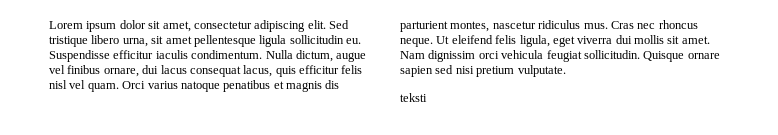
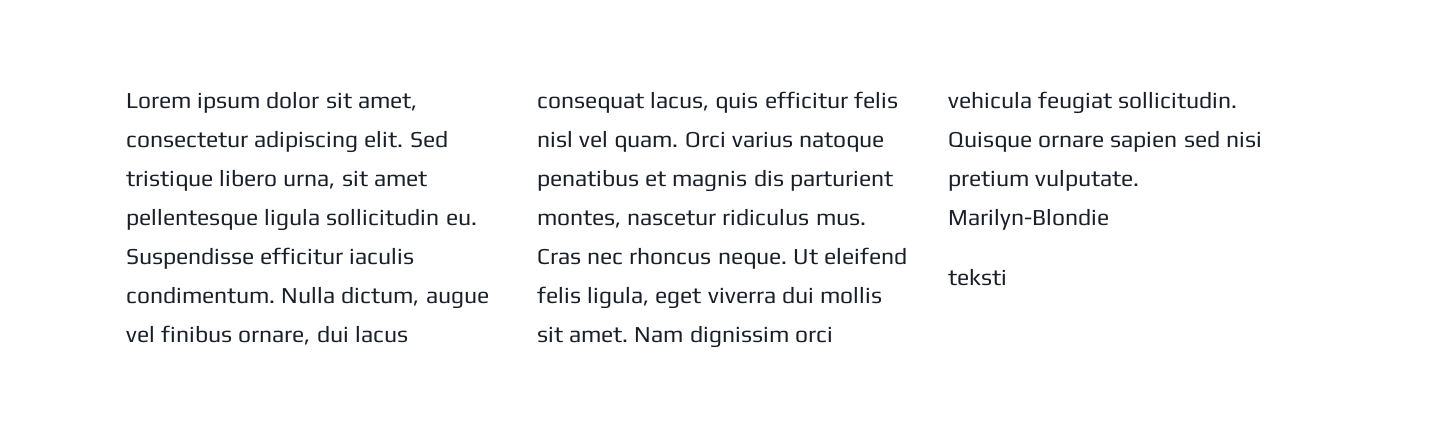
+ Marilyn-Blondie

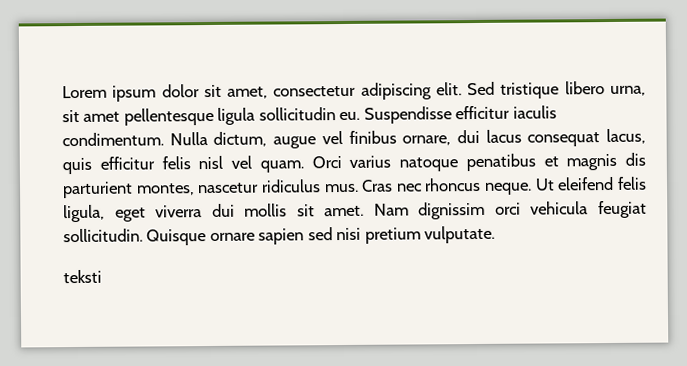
- Marilyn-Blondie

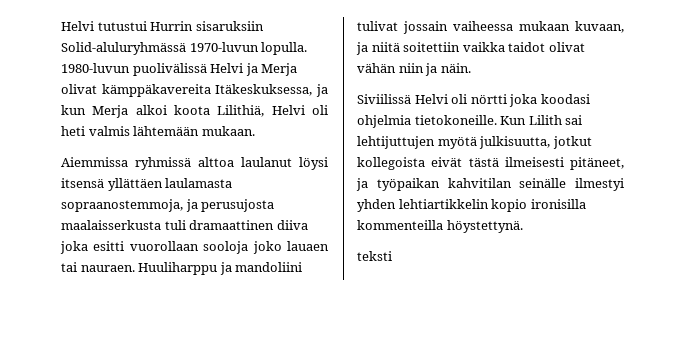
- Lorem ipsum dolor sit amet, consectetur adipiscing elit. Sed tristique libero urna, sit amet pellentesque ligula sollicitudin eu. Suspendisse efficitur iaculis condimentum. Nulla dictum, augue vel finibus ornare, dui lacus consequat lacus, quis efficitur felis nisl vel quam. Orci varius natoque penatibus et magnis dis parturient montes, nascetur ridiculus mus. Cras nec rhoncus neque. Ut eleifend felis ligula, eget viverra dui mollis sit amet. Nam dignissim orci vehicula feugiat sollicitudin. Quisque ornare sapien sed nisi pretium vulputate.
+ Helvi tutustui Hurrin sisaruksiin Solid-aluluryhmässä 1970-luvun lopulla. 1980-luvun puolivälissä Helvi ja Merja olivat kämppäkavereita Itäkeskuksessa, ja kun Merja alkoi koota Lilithiä, Helvi oli heti valmis lähtemään mukaan.
+ Aiemmissa ryhmissä alttoa laulanut löysi itsensä yllättäen laulamasta sopraanostemmoja, ja perusujosta maalaisserkusta tuli dramaattinen diiva joka esitti vuorollaan sooloja joko lauaen tai nauraen. Huuliharppu ja mandoliini tulivat jossain vaiheessa mukaan kuvaan, ja niitä soitettiin vaikka taidot olivat vähän niin ja näin.
+ Siviilissä Helvi oli nörtti joka koodasi ohjelmia tietokoneille. Kun Lilith sai lehtijuttujen myötä julkisuutta, jotkut kollegoista eivät tästä ilmeisesti pitäneet, ja työpaikan kahvitilan seinälle ilmestyi yhden lehtiartikkelin kopio ironisilla kommenteilla höystettynä.

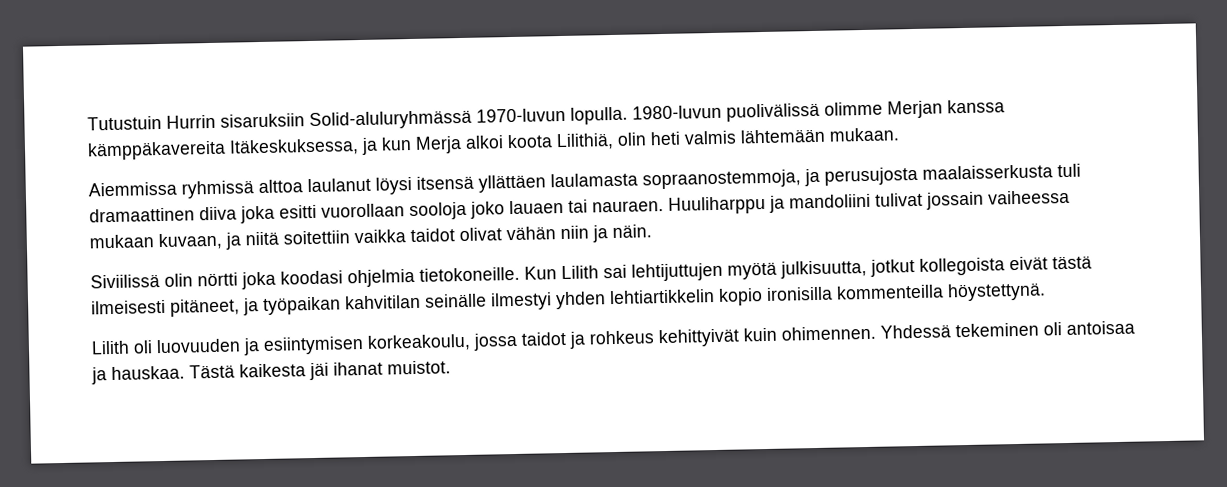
- Helvi tutustui Hurrin sisaruksiin Solid-aluluryhmässä 1970-luvun lopulla.
+ Tutustuin Hurrin sisaruksiin Solid-aluluryhmässä 1970-luvun lopulla.
- 1980-luvun puolivälissä Helvi ja Merja olivat kämppäkavereita Itäkeskuksessa, ja kun Merja alkoi koota Lilithiä, Helvi oli heti valmis lähtemään mukaan.
+ 1980-luvun puolivälissä olimme Merjan kanssa kämppäkavereita Itäkeskuksessa, ja kun Merja alkoi koota Lilithiä, olin heti valmis lähtemään mukaan.
- Siviilissä Helvi oli nörtti joka koodasi ohjelmia tietokoneille.
+ Siviilissä olin nörtti joka koodasi ohjelmia tietokoneille.
- teksti
+ Lilith oli luovuuden ja esiintymisen korkeakoulu, jossa taidot ja rohkeus kehittyivät kuin ohimennen. Yhdessä tekeminen oli antoisaa ja hauskaa. Tästä kaikesta jäi ihanat muistot.

